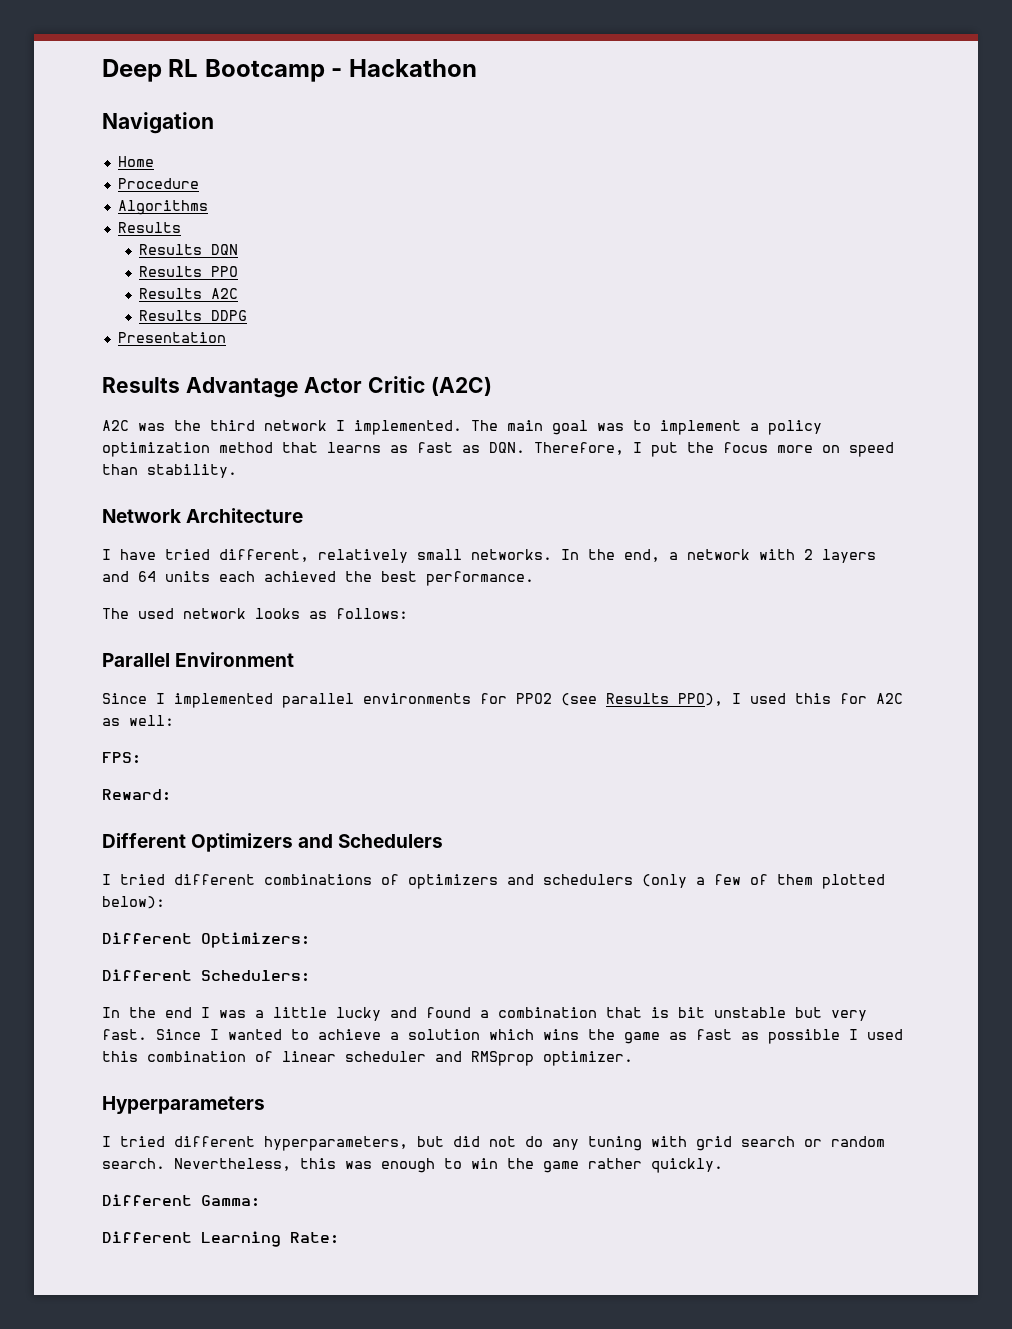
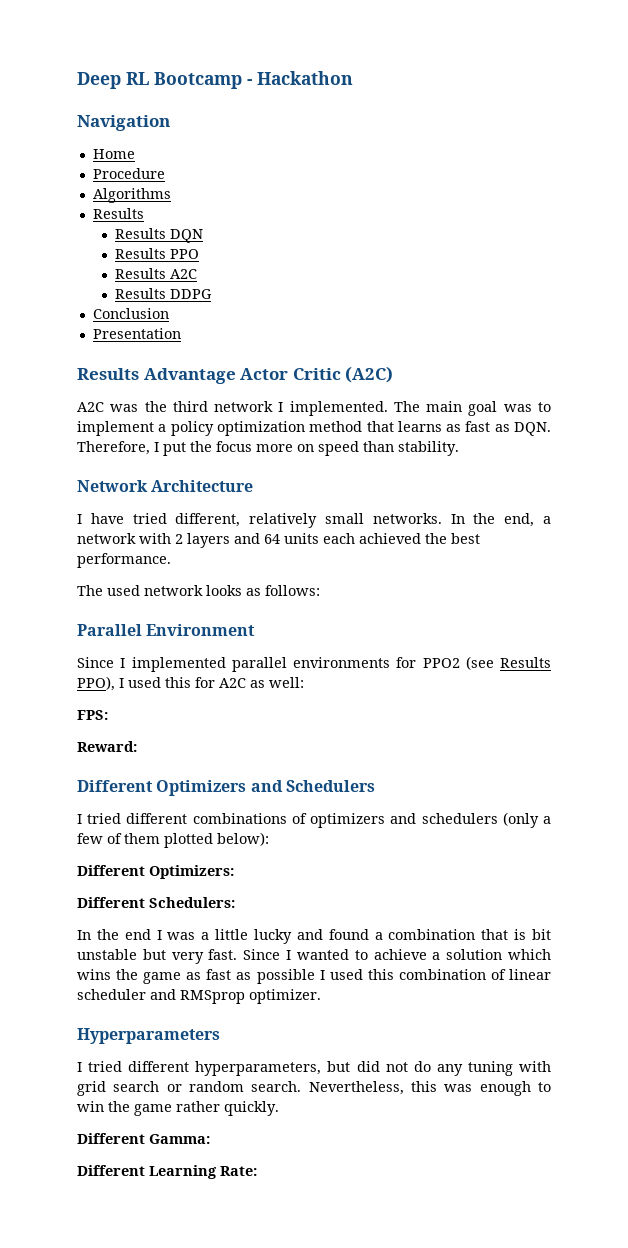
+ Conclusion

